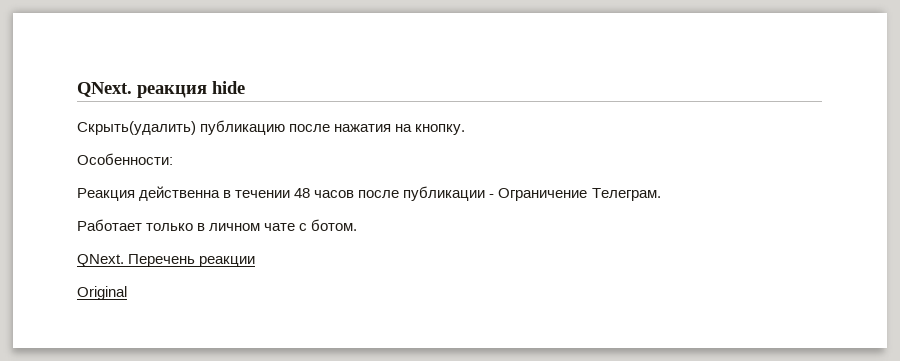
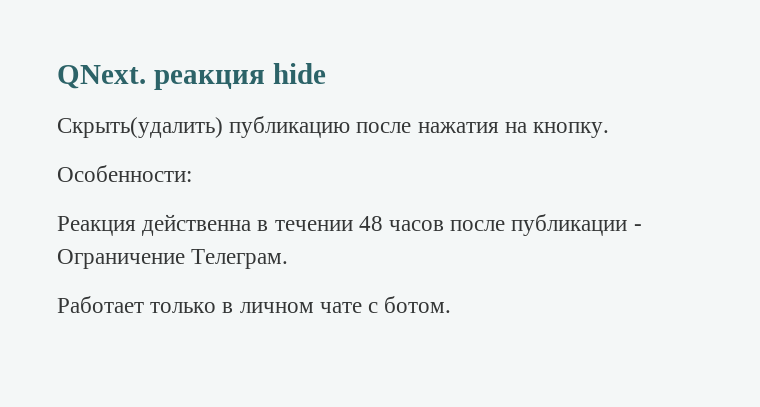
- QNext. Перечень реакции
- Original

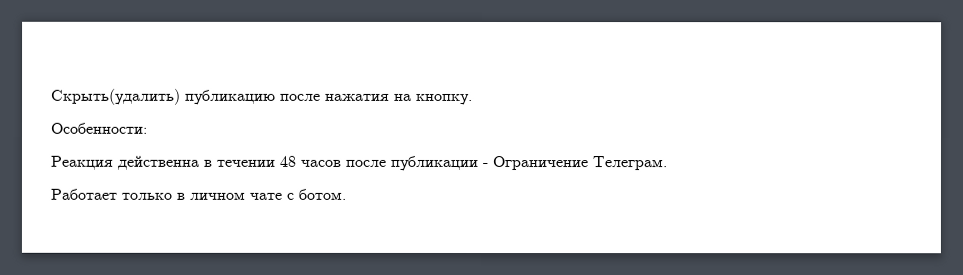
- QNext. реакция hide

